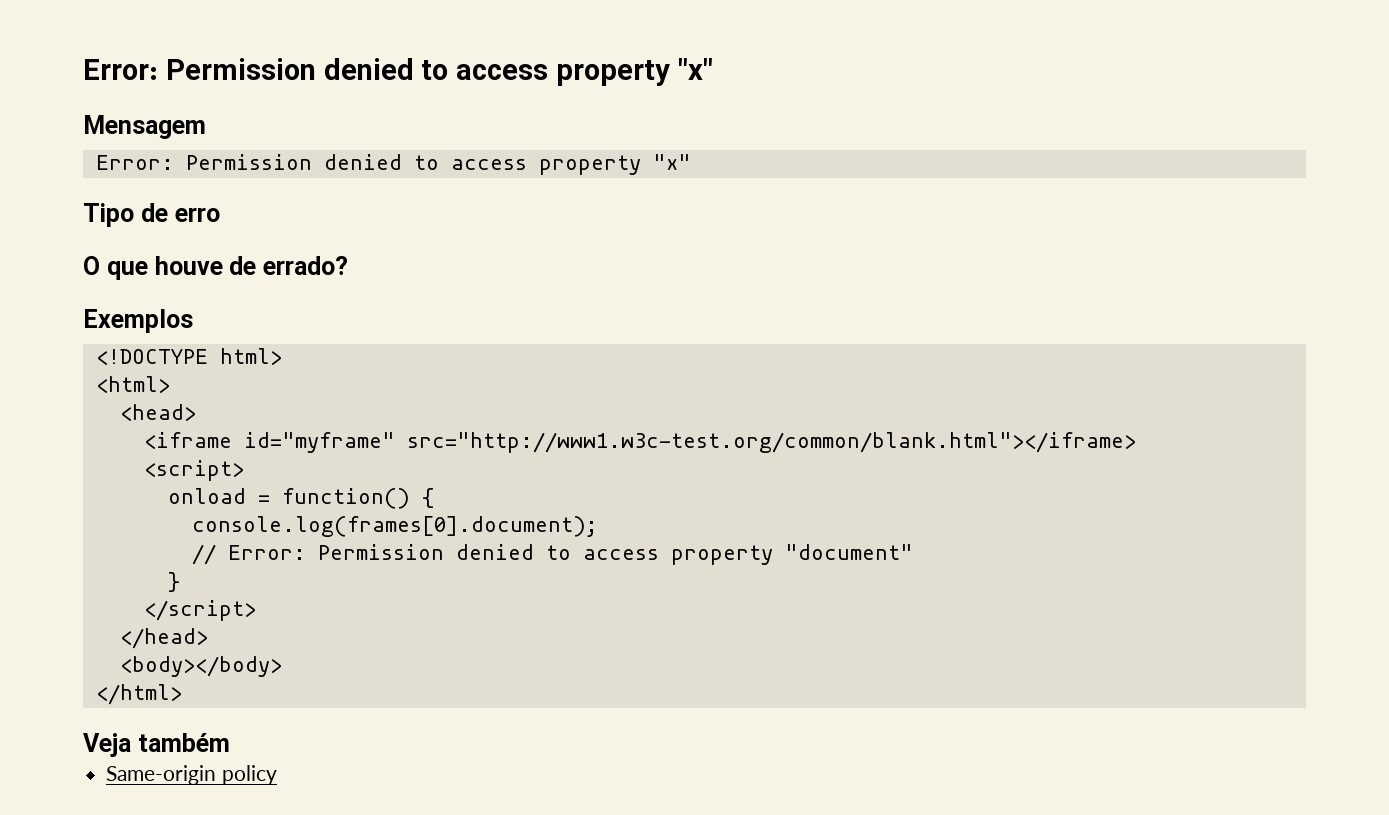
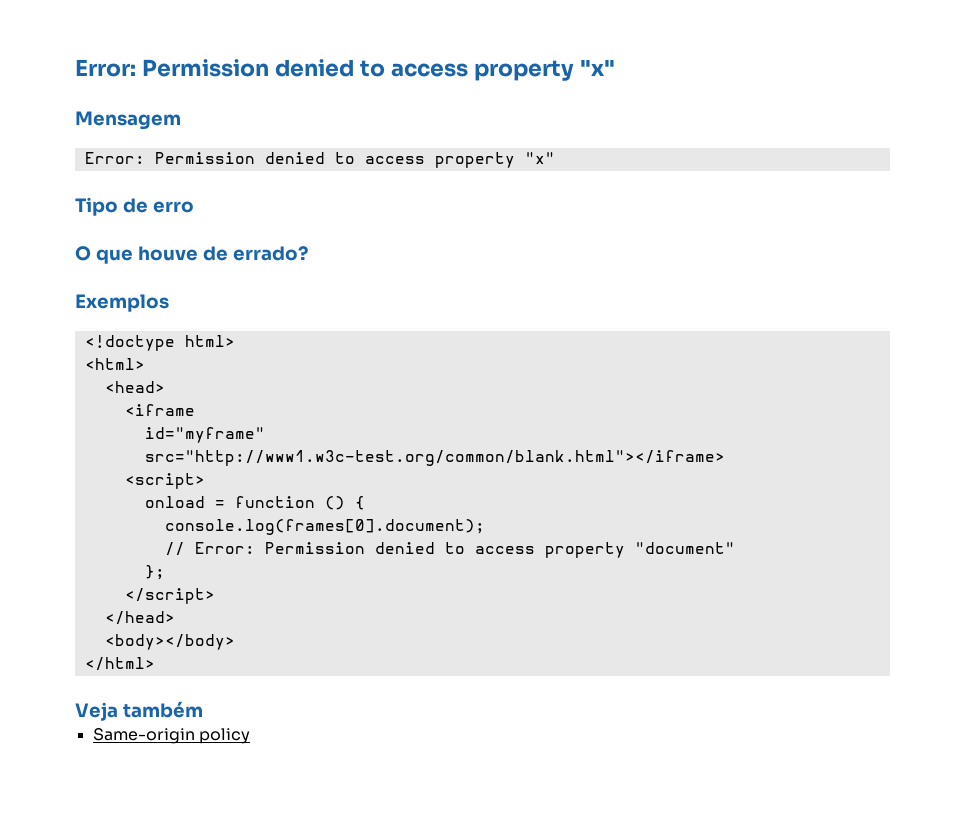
- <!DOCTYPE html>
+ <!doctype html>
- <iframe id="myframe" src="http://www1.w3c-test.org/common/blank.html"></iframe>
+ <iframe
+ id="myframe"
+ src="http://www1.w3c-test.org/common/blank.html"></iframe>
- onload = function() {
+ onload = function () {
- }
+ };

